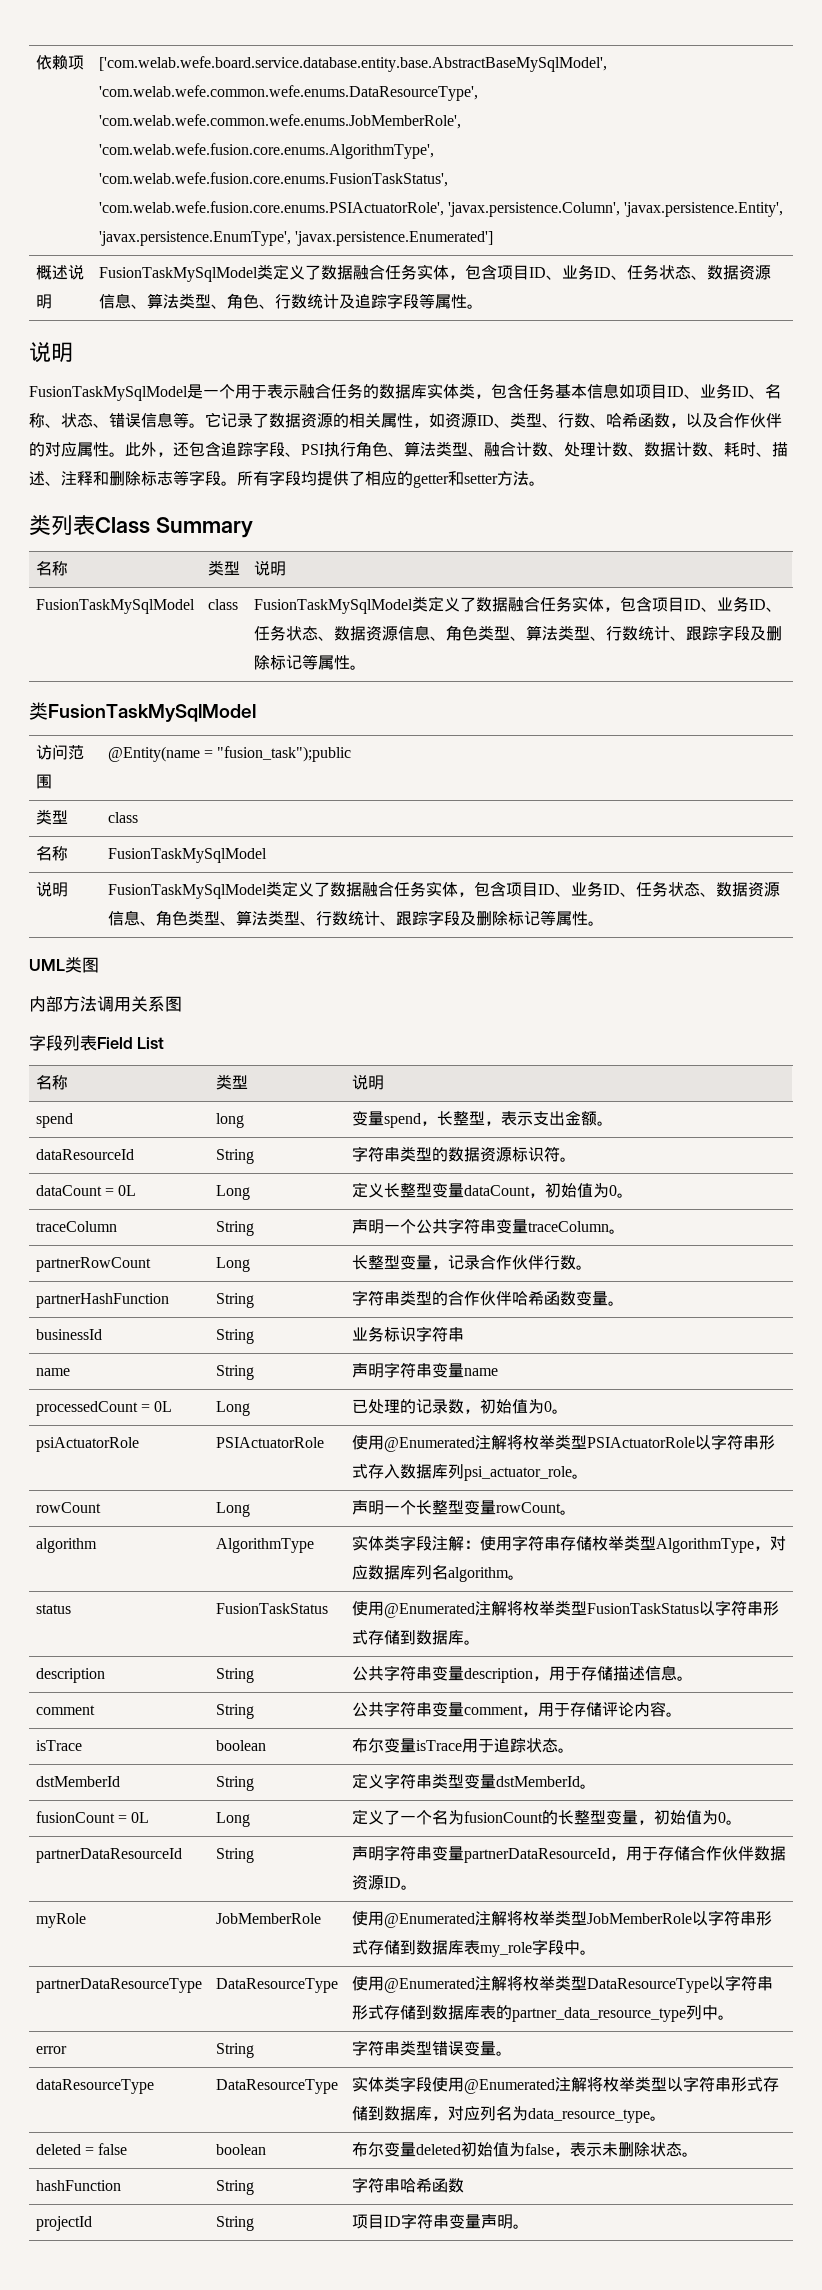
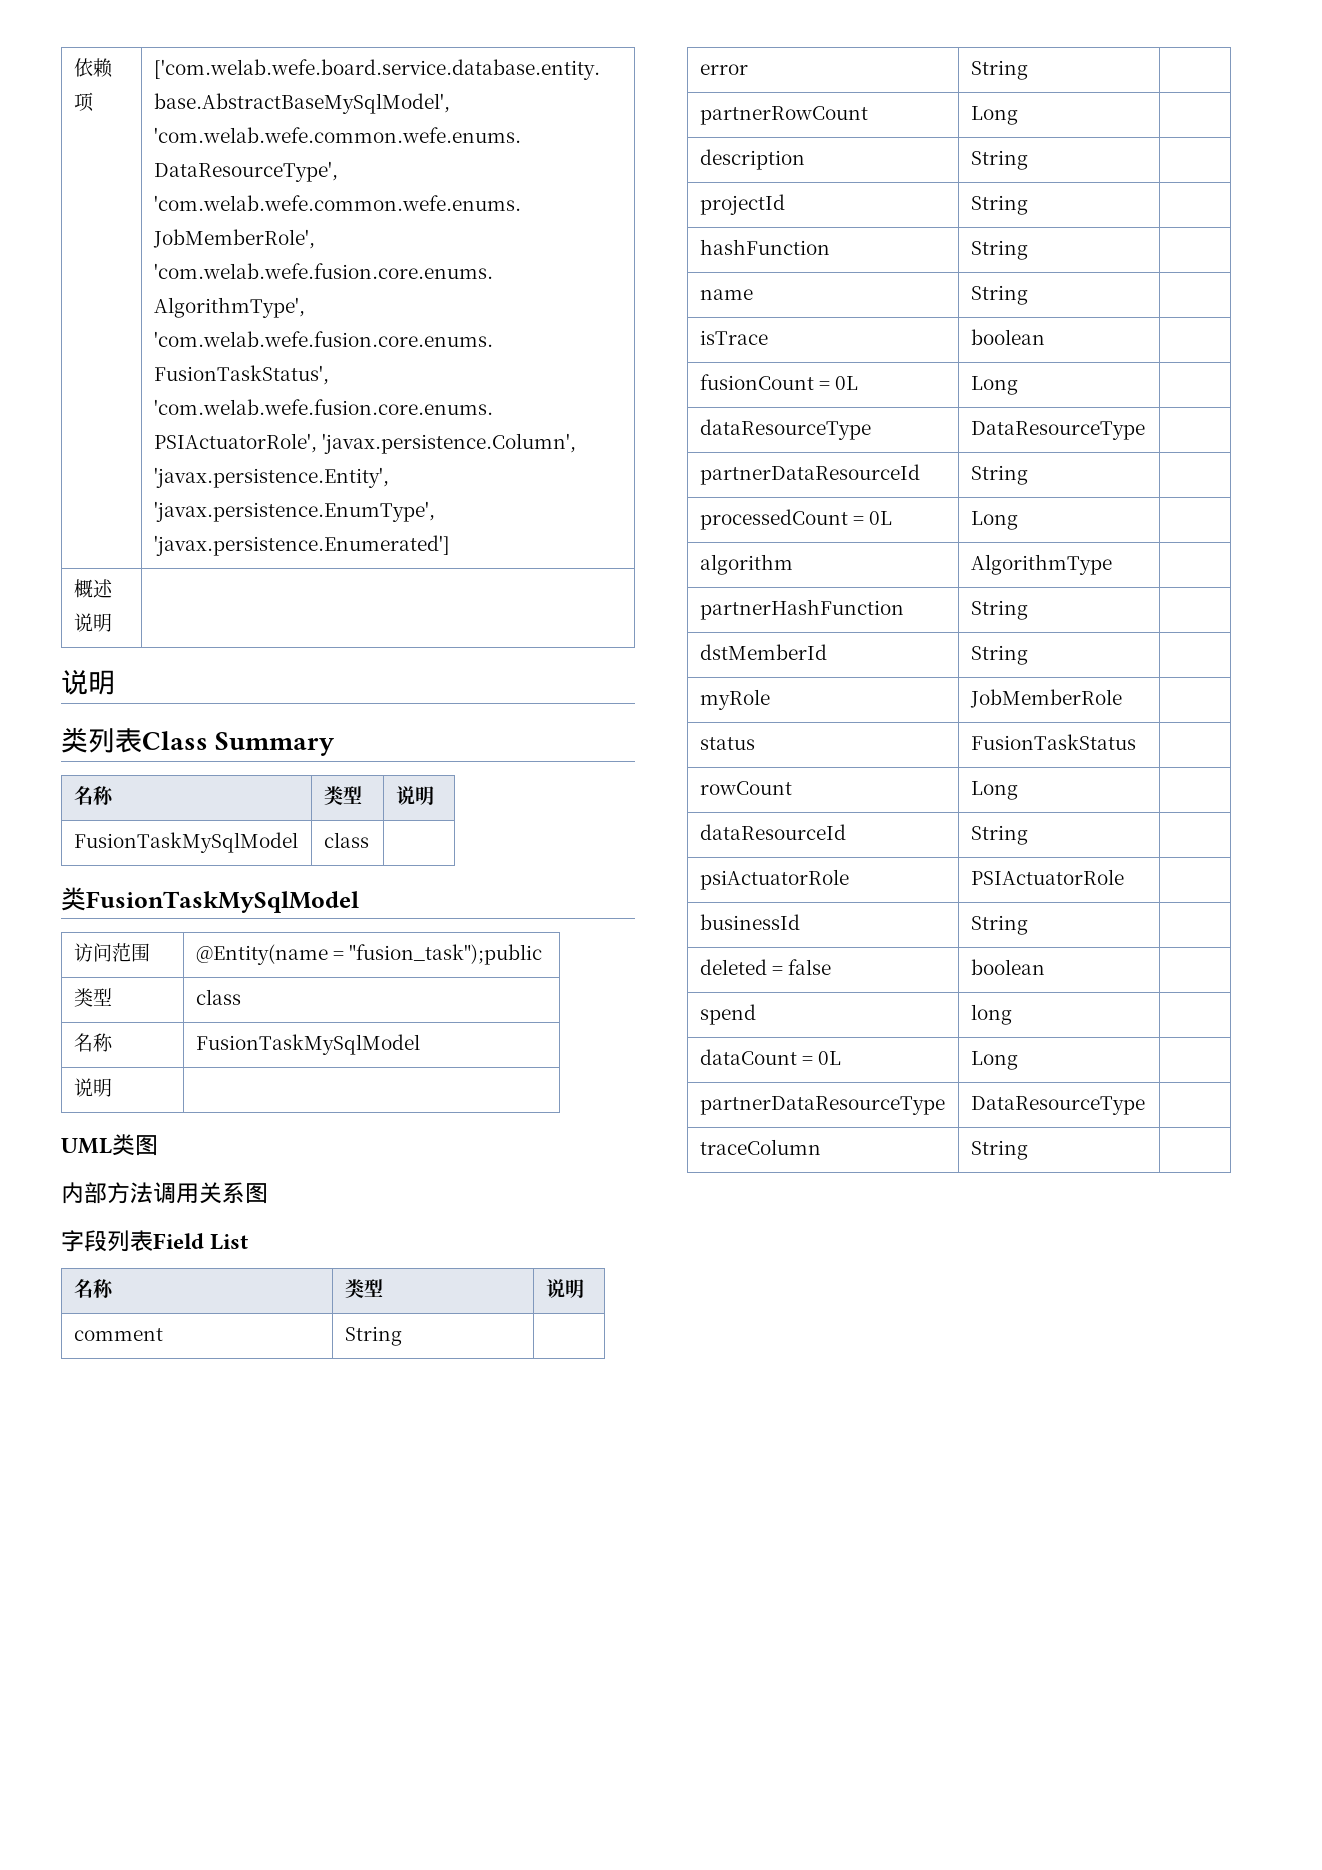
- 概述说明 | FusionTaskMySqlModel类定义了数据融合任务实体，包含项目ID、业务ID、任务状态、数据资源信息、算法类型、角色、行数统计及追踪字段等属性。
+ 概述说明 |
  说明
- FusionTaskMySqlModel是一个用于表示融合任务的数据库实体类，包含任务基本信息如项目ID、业务ID、名称、状态、错误信息等。它记录了数据资源的相关属性，如资源ID、类型、行数、哈希函数，以及合作伙伴的对应属性。此外，还包含追踪字段、PSI执行角色、算法类型、融合计数、处理计数、数据计数、耗时、描述、注释和删除标志等字段。所有字段均提供了相应的getter和setter方法。
- FusionTaskMySqlModel | class | FusionTaskMySqlModel类定义了数据融合任务实体，包含项目ID、业务ID、任务状态、数据资源信息、角色类型、算法类型、行数统计、跟踪字段及删除标记等属性。
+ FusionTaskMySqlModel | class |
  名称 | FusionTaskMySqlModel
- 说明 | FusionTaskMySqlModel类定义了数据融合任务实体，包含项目ID、业务ID、任务状态、数据资源信息、角色类型、算法类型、行数统计、跟踪字段及删除标记等属性。
+ 说明 |
- spend | long | 变量spend，长整型，表示支出金额。
- dataResourceId | String | 字符串类型的数据资源标识符。
- dataCount = 0L | Long | 定义长整型变量dataCount，初始值为0。
- traceColumn | String | 声明一个公共字符串变量traceColumn。
- partnerRowCount | Long | 长整型变量，记录合作伙伴行数。
- partnerHashFunction | String | 字符串类型的合作伙伴哈希函数变量。
- businessId | String | 业务标识字符串
- name | String | 声明字符串变量name
- processedCount = 0L | Long | 已处理的记录数，初始值为0。
- psiActuatorRole | PSIActuatorRole | 使用@Enumerated注解将枚举类型PSIActuatorRole以字符串形式存入数据库列psi_actuator_role。
- rowCount | Long | 声明一个长整型变量rowCount。
- algorithm | AlgorithmType | 实体类字段注解：使用字符串存储枚举类型AlgorithmType，对应数据库列名algorithm。
- status | FusionTaskStatus | 使用@Enumerated注解将枚举类型FusionTaskStatus以字符串形式存储到数据库。
- description | String | 公共字符串变量description，用于存储描述信息。
- comment | String | 公共字符串变量comment，用于存储评论内容。
- isTrace | boolean | 布尔变量isTrace用于追踪状态。
- dstMemberId | String | 定义字符串类型变量dstMemberId。
- fusionCount = 0L | Long | 定义了一个名为fusionCount的长整型变量，初始值为0。
- partnerDataResourceId | String | 声明字符串变量partnerDataResourceId，用于存储合作伙伴数据资源ID。
- myRole | JobMemberRole | 使用@Enumerated注解将枚举类型JobMemberRole以字符串形式存储到数据库表my_role字段中。
- partnerDataResourceType | DataResourceType | 使用@Enumerated注解将枚举类型DataResourceType以字符串形式存储到数据库表的partner_data_resource_type列中。
- error | String | 字符串类型错误变量。
- dataResourceType | DataResourceType | 实体类字段使用@Enumerated注解将枚举类型以字符串形式存储到数据库，对应列名为data_resource_type。
- deleted = false | boolean | 布尔变量deleted初始值为false，表示未删除状态。
- hashFunction | String | 字符串哈希函数
- projectId | String | 项目ID字符串变量声明。
+ comment | String |
+ error | String |
+ partnerRowCount | Long |
+ description | String |
+ projectId | String |
+ hashFunction | String |
+ name | String |
+ isTrace | boolean |
+ fusionCount = 0L | Long |
+ dataResourceType | DataResourceType |
+ partnerDataResourceId | String |
+ processedCount = 0L | Long |
+ algorithm | AlgorithmType |
+ partnerHashFunction | String |
+ dstMemberId | String |
+ myRole | JobMemberRole |
+ status | FusionTaskStatus |
+ rowCount | Long |
+ dataResourceId | String |
+ psiActuatorRole | PSIActuatorRole |
+ businessId | String |
+ deleted = false | boolean |
+ spend | long |
+ dataCount = 0L | Long |
+ partnerDataResourceType | DataResourceType |
+ traceColumn | String |

